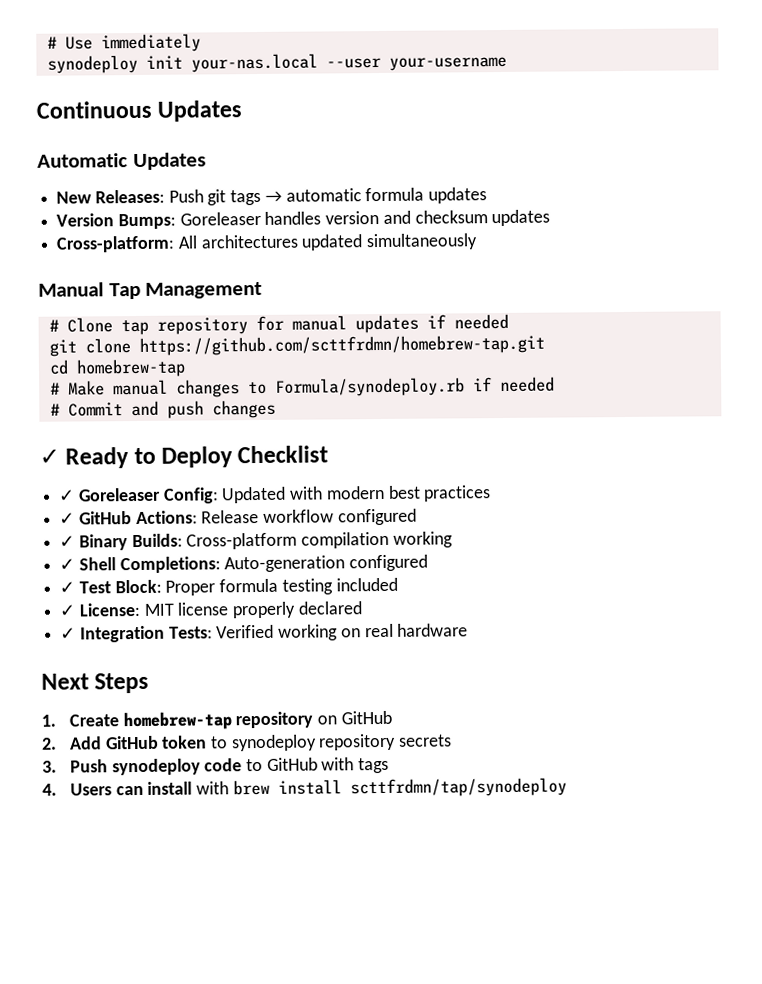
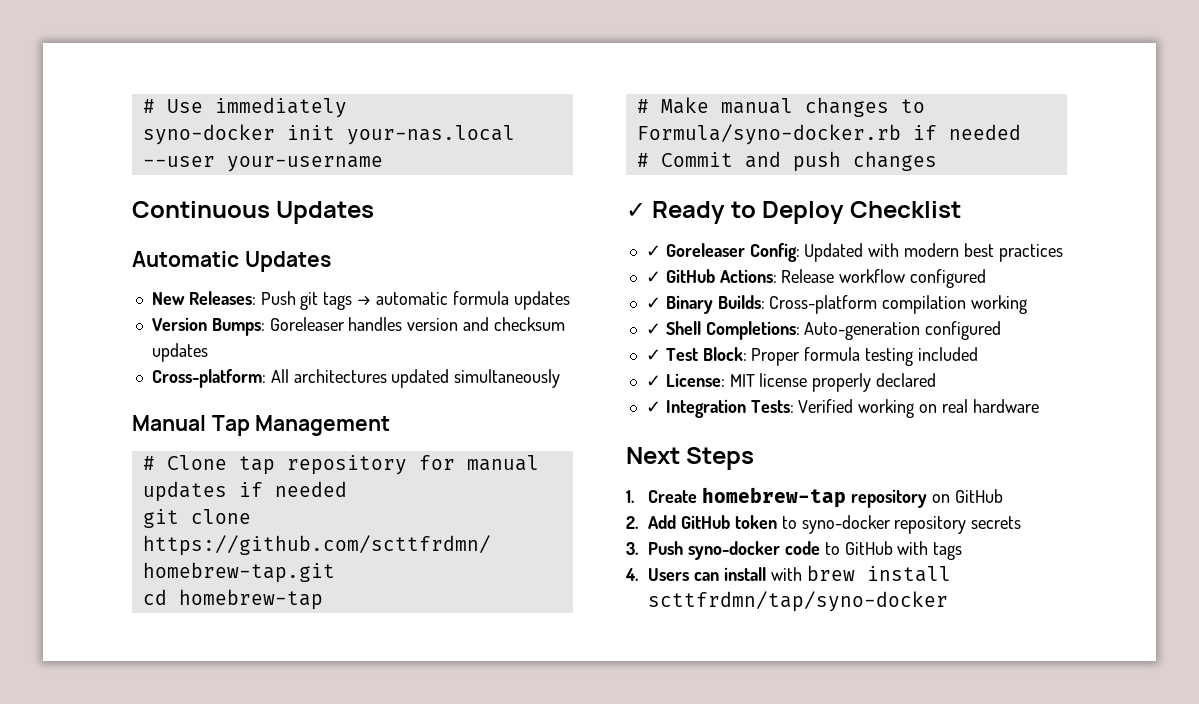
- synodeploy init your-nas.local --user your-username
+ syno-docker init your-nas.local --user your-username
- # Make manual changes to Formula/synodeploy.rb if needed
+ # Make manual changes to Formula/syno-docker.rb if needed
- 2. Add GitHub token to synodeploy repository secrets
+ 2. Add GitHub token to syno-docker repository secrets
- 3. Push synodeploy code to GitHub with tags
+ 3. Push syno-docker code to GitHub with tags
- 4. Users can install with brew install scttfrdmn/tap/synodeploy
+ 4. Users can install with brew install scttfrdmn/tap/syno-docker

